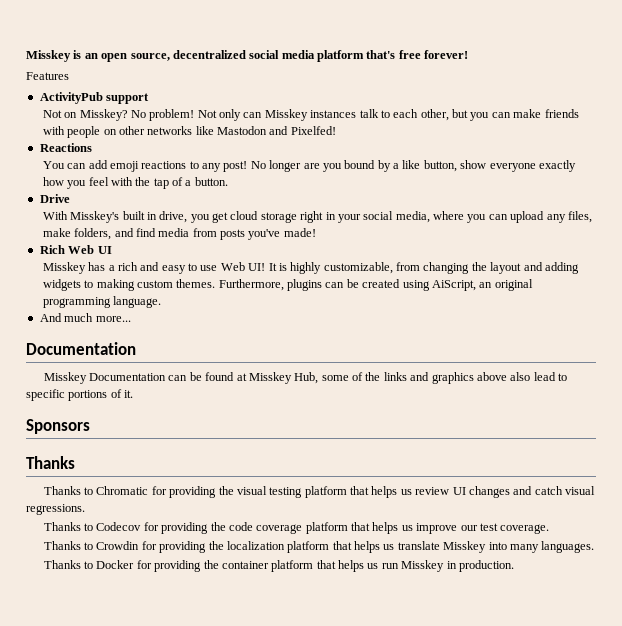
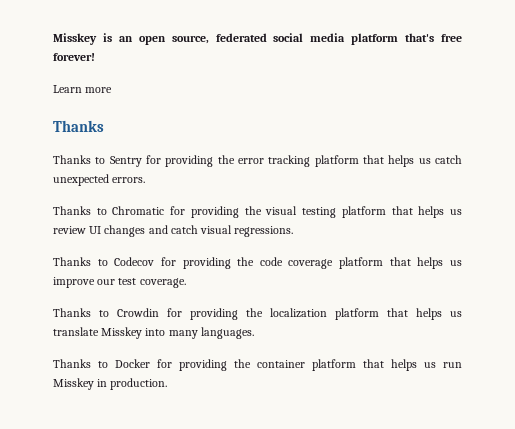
- Misskey is an open source, decentralized social media platform that's free forever!
+ Misskey is an open source, federated social media platform that's free forever!
- Features
- ActivityPub support
- Not on Misskey? No problem! Not only can Misskey instances talk to each other, but you can make friends with people on other networks like Mastodon and Pixelfed!
- Reactions
- You can add emoji reactions to any post! No longer are you bound by a like button, show everyone exactly how you feel with the tap of a button.
- Drive
- With Misskey's built in drive, you get cloud storage right in your social media, where you can upload any files, make folders, and find media from posts you've made!
- Rich Web UI
- Misskey has a rich and easy to use Web UI! It is highly customizable, from changing the layout and adding widgets to making custom themes. Furthermore, plugins can be created using AiScript, an original programming language.
- And much more...
- Documentation
- Misskey Documentation can be found at Misskey Hub, some of the links and graphics above also lead to specific portions of it.
- Sponsors
+ Learn more
  Thanks
+ Thanks to Sentry for providing the error tracking platform that helps us catch unexpected errors.

